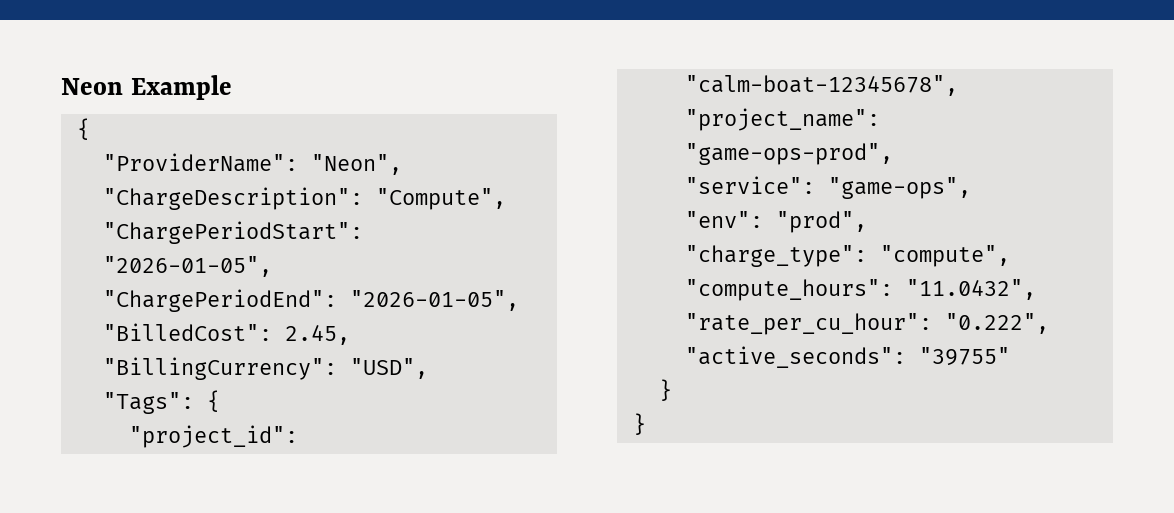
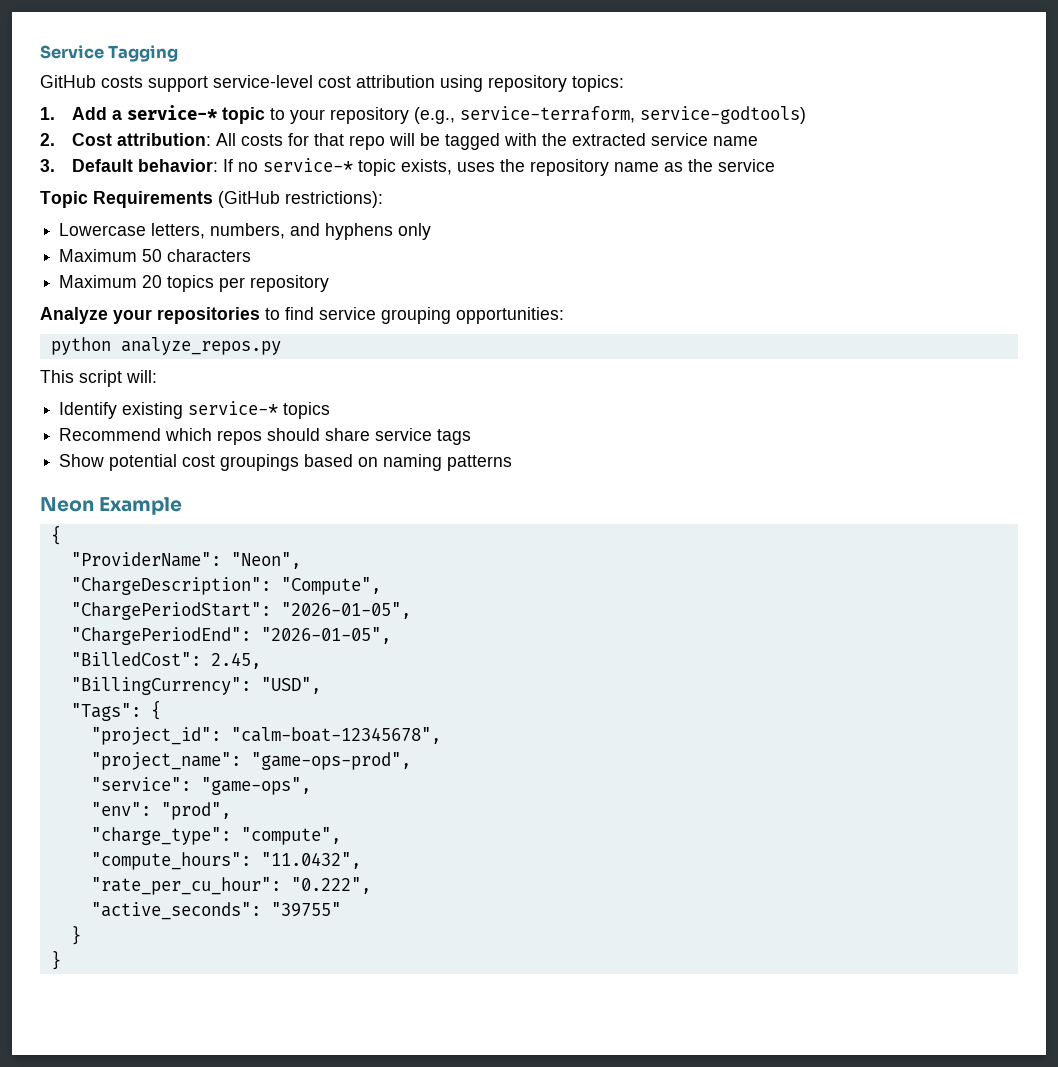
+ Service Tagging
+ GitHub costs support service-level cost attribution using repository topics:
+ 1. Add a service-* topic to your repository (e.g., service-terraform, service-godtools)
+ 2. Cost attribution: All costs for that repo will be tagged with the extracted service name
+ 3. Default behavior: If no service-* topic exists, uses the repository name as the service
+ Topic Requirements (GitHub restrictions):
+ Lowercase letters, numbers, and hyphens only
+ Maximum 50 characters
+ Maximum 20 topics per repository
+ Analyze your repositories to find service grouping opportunities:
+ python analyze_repos.py
+ This script will:
+ Identify existing service-* topics
+ Recommend which repos should share service tags
+ Show potential cost groupings based on naming patterns

